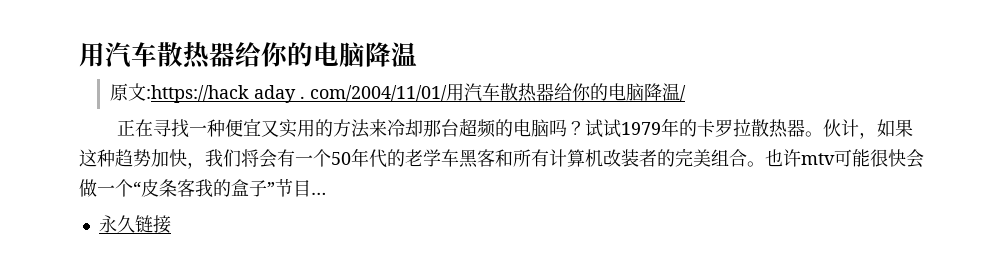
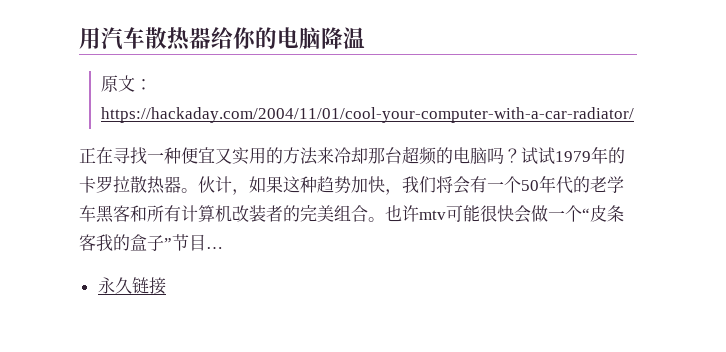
- 原文:https://hack aday . com/2004/11/01/用汽车散热器给你的电脑降温/
+ 原文：https://hackaday.com/2004/11/01/cool-your-computer-with-a-car-radiator/

